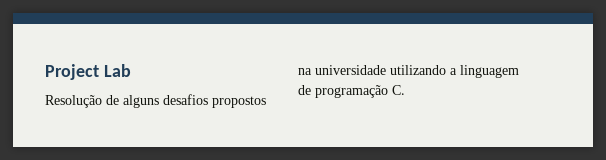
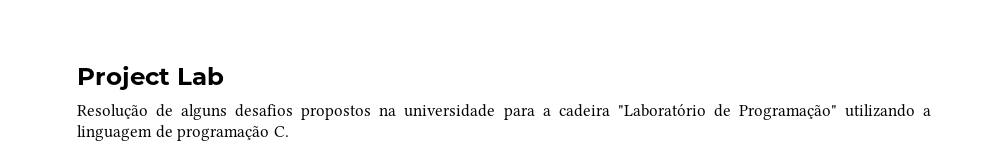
- Resolução de alguns desafios propostos na universidade utilizando a linguagem de programação C.
+ Resolução de alguns desafios propostos na universidade para a cadeira "Laboratório de Programação" utilizando a linguagem de programação C.

